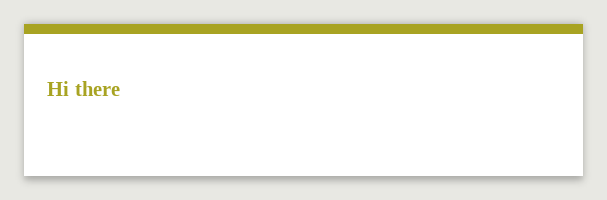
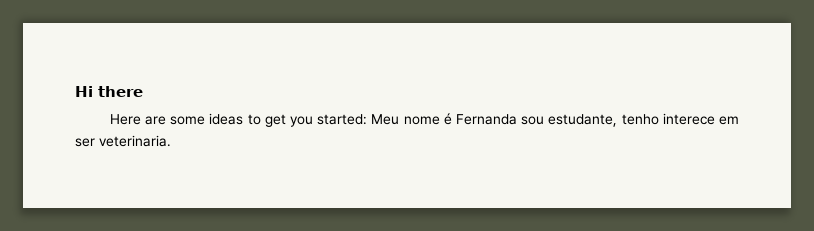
+ Here are some ideas to get you started: Meu nome é Fernanda sou estudante, tenho interece em ser veterinaria.

